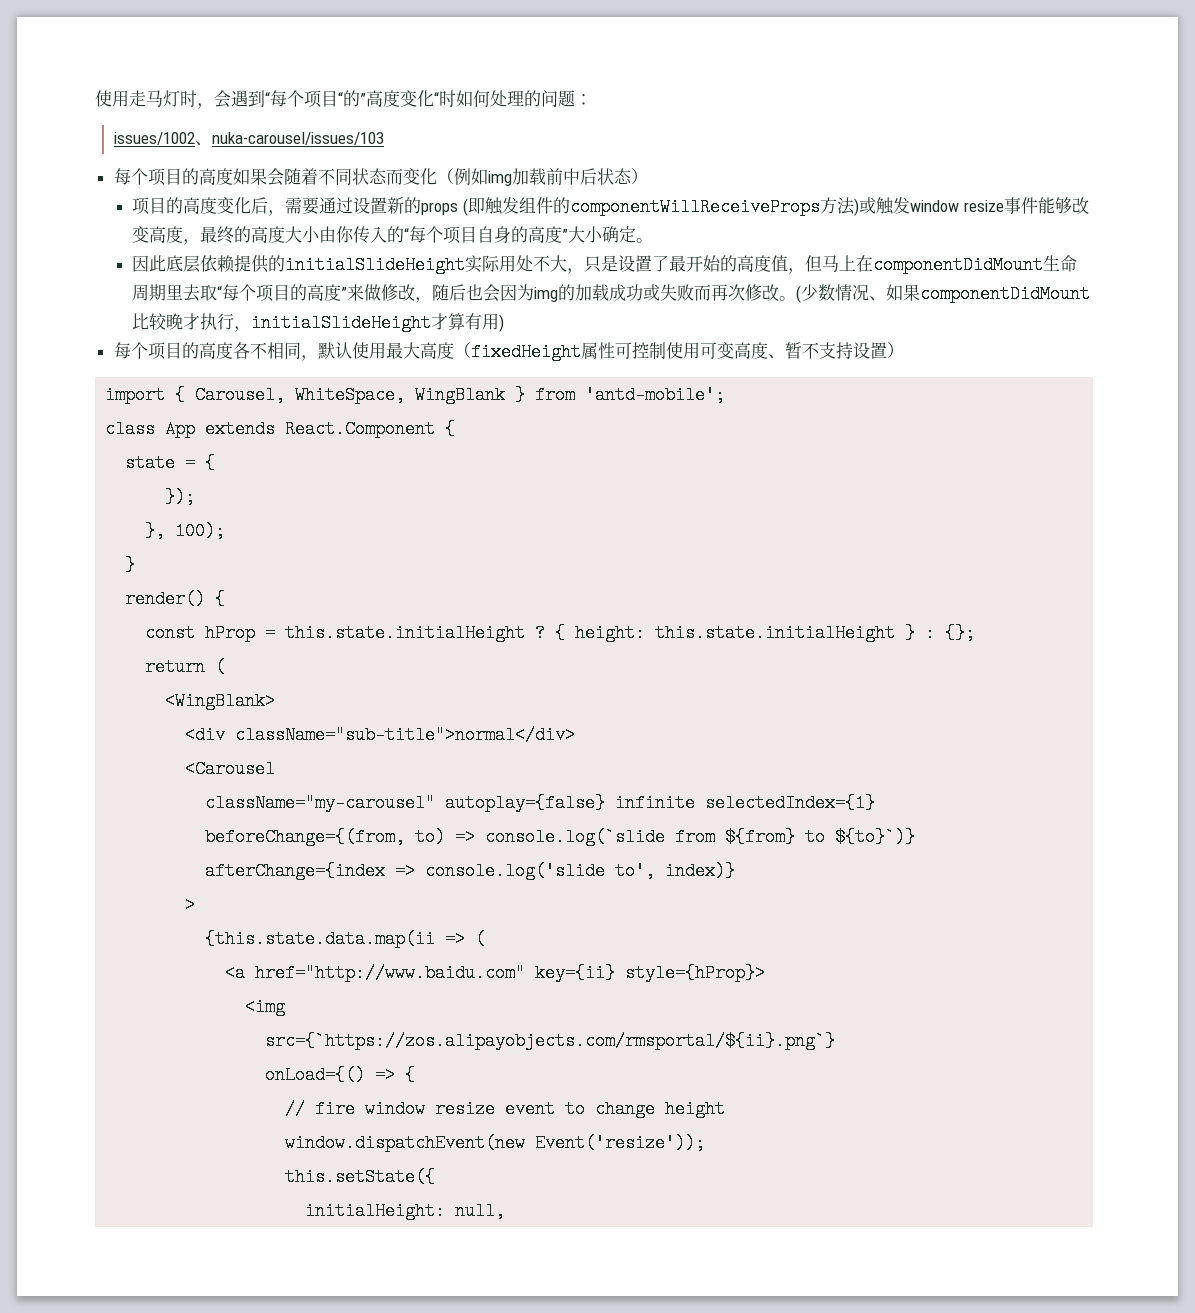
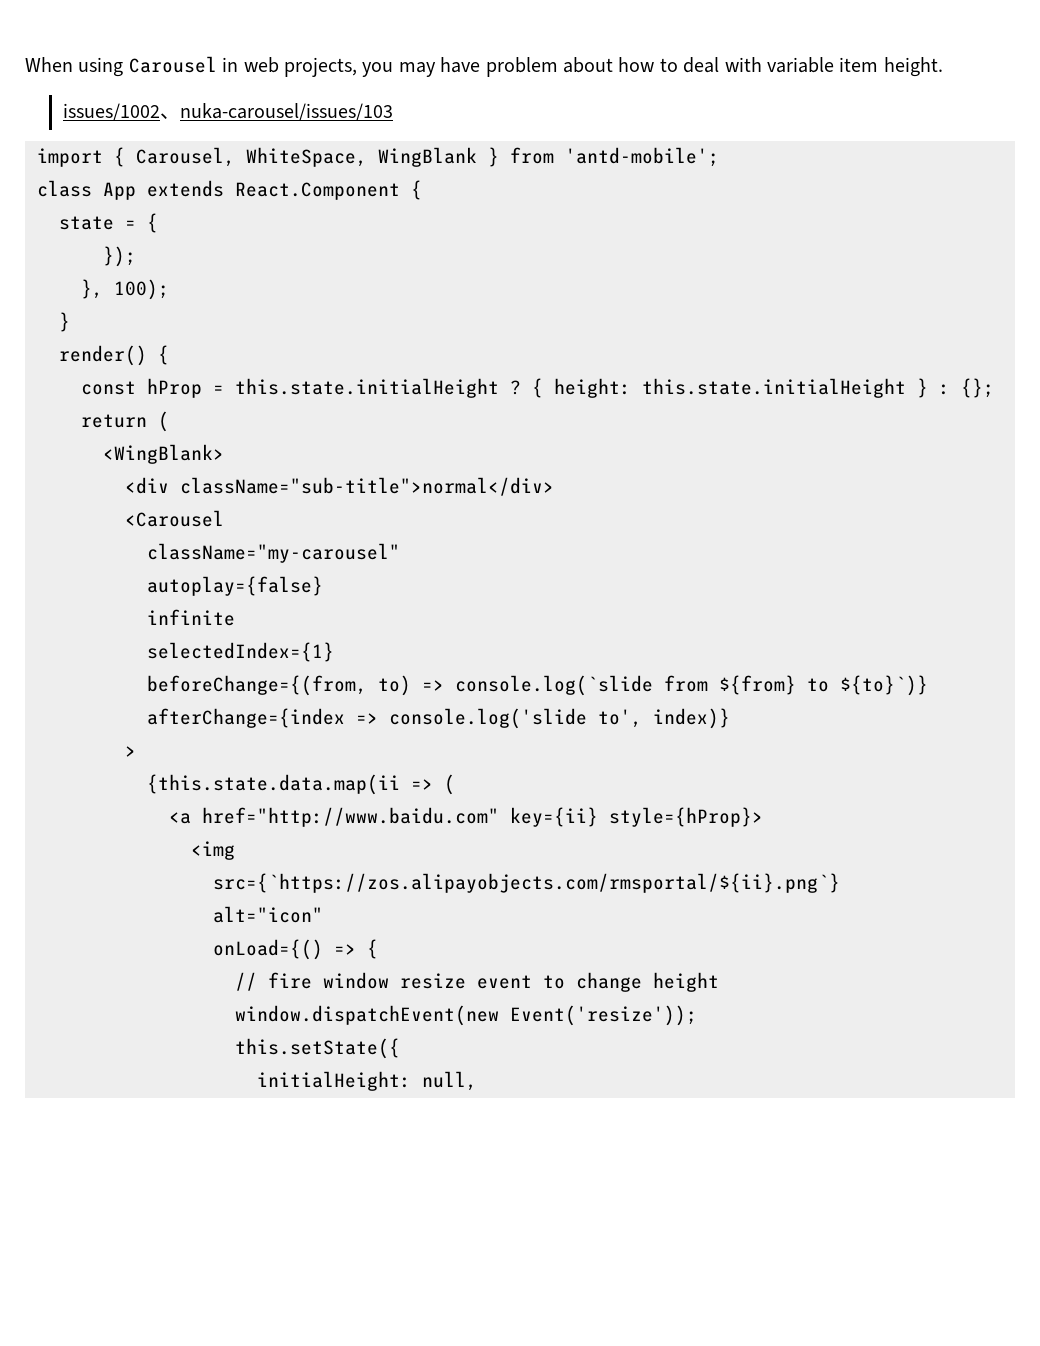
- 使用走马灯时，会遇到“每个项目“的”高度变化“时如何处理的问题：
+ When using Carousel in web projects, you may have problem about how to deal with variable item height.
  issues/1002、nuka-carousel/issues/103
- 每个项目的高度如果会随着不同状态而变化（例如img加载前中后状态）
- 项目的高度变化后，需要通过设置新的props (即触发组件的componentWillReceiveProps方法)或触发window resize事件能够改变高度，最终的高度大小由你传入的“每个项目自身的高度”大小确定。
- 因此底层依赖提供的initialSlideHeight实际用处不大，只是设置了最开始的高度值，但马上在componentDidMount生命周期里去取“每个项目的高度”来做修改，随后也会因为img的加载成功或失败而再次修改。(少数情况、如果componentDidMount比较晚才执行，initialSlideHeight才算有用)
- 每个项目的高度各不相同，默认使用最大高度（fixedHeight属性可控制使用可变高度、暂不支持设置）
- className="my-carousel" autoplay={false} infinite selectedIndex={1}
+ className="my-carousel"
+ autoplay={false}
+ infinite
+ selectedIndex={1}
+ alt="icon"

